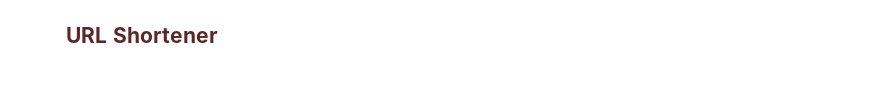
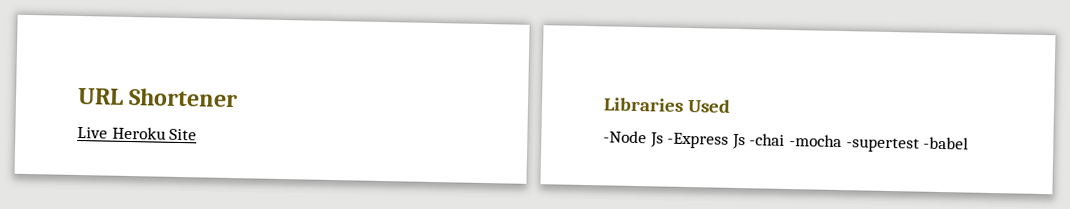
+ Live Heroku Site
+ Libraries Used
+ -Node Js -Express Js -chai -mocha -supertest -babel

